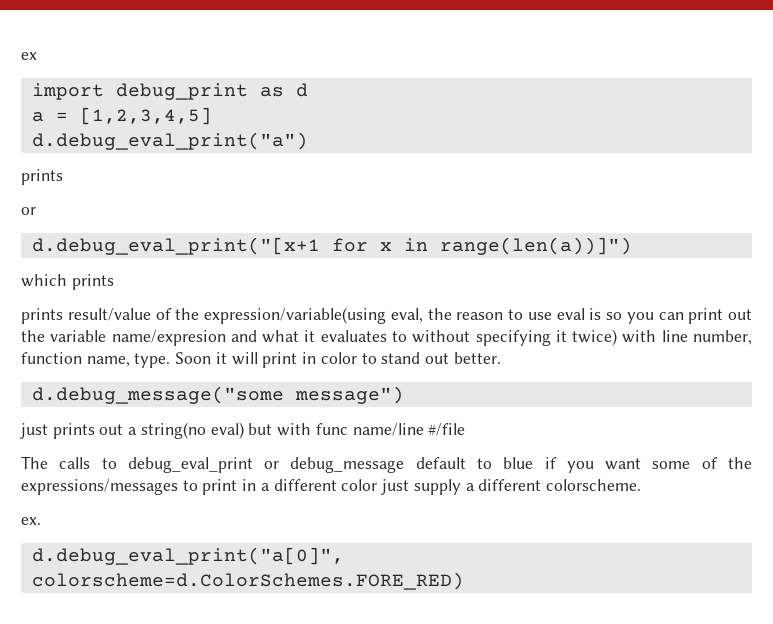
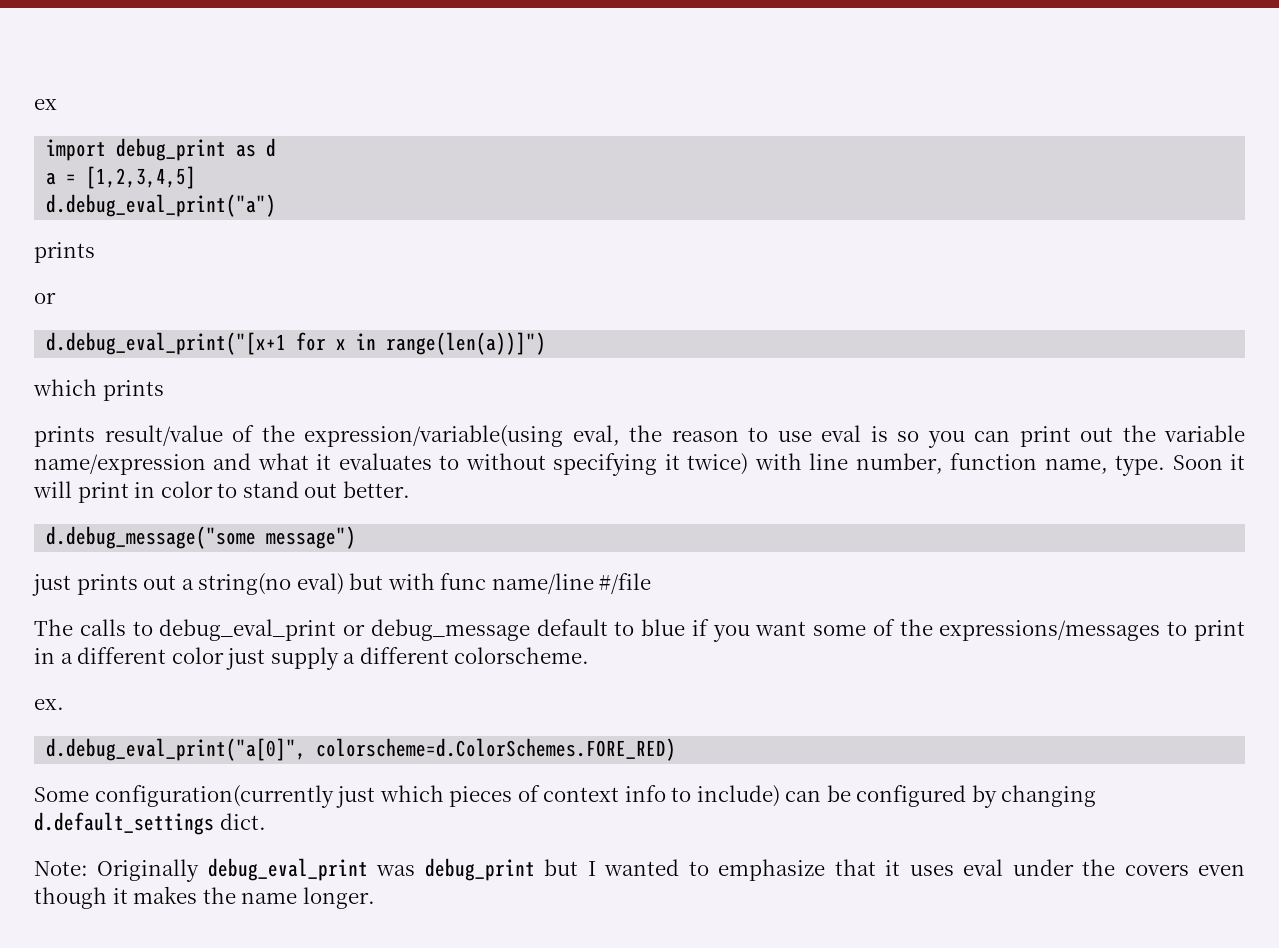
- prints result/value of the expression/variable(using eval, the reason to use eval is so you can print out the variable name/expresion and what it evaluates to without specifying it twice) with line number, function name, type.
+ prints result/value of the expression/variable(using eval, the reason to use eval is so you can print out the variable name/expression and what it evaluates to without specifying it twice) with line number, function name, type.
+ Some configuration(currently just which pieces of context info to include) can be configured by changing d.default_settings dict.
+ Note: Originally debug_eval_print was debug_print but I wanted to emphasize that it uses eval under the covers even though it makes the name longer.

